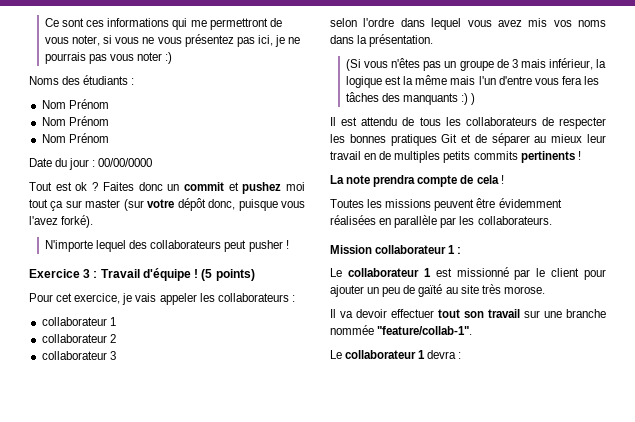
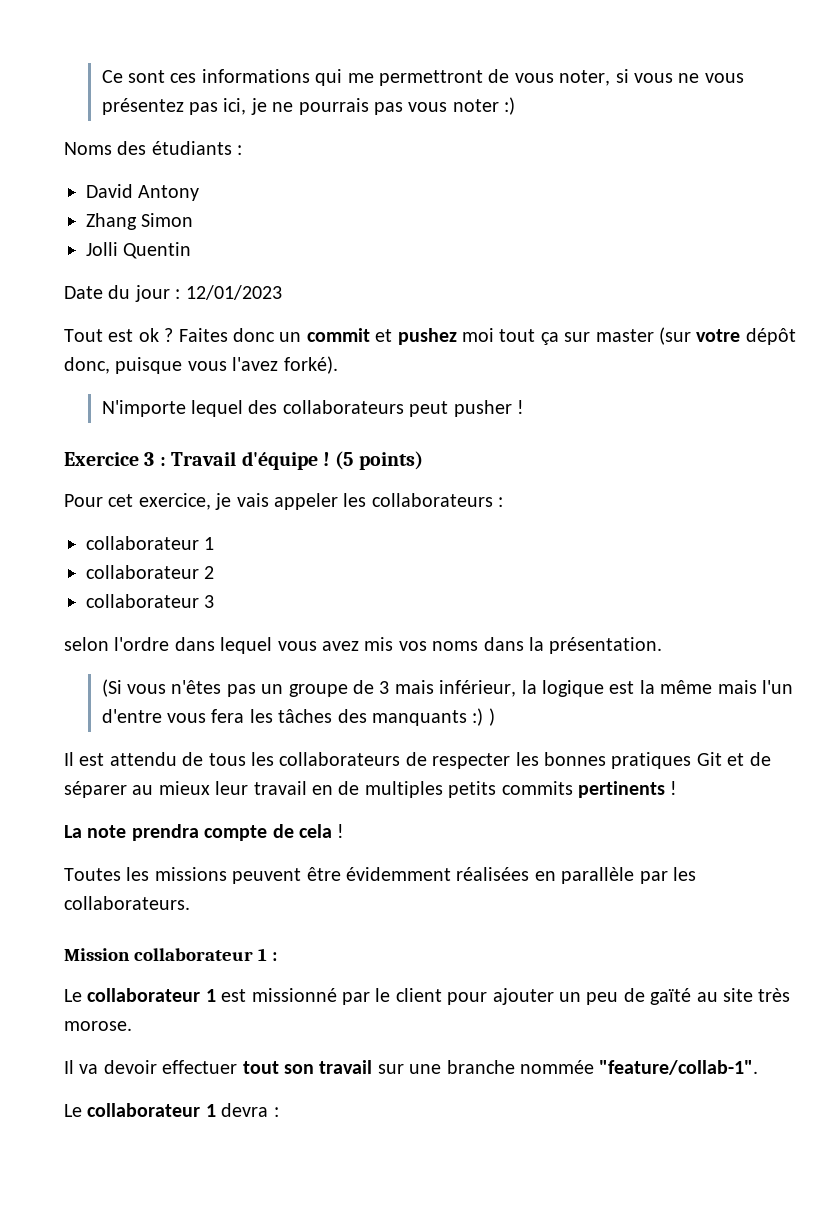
  Noms des étudiants :
- Nom Prénom
- Nom Prénom
- Nom Prénom
+ David Antony
+ Zhang Simon
+ Jolli Quentin
- Date du jour : 00/00/0000
+ Date du jour : 12/01/2023

